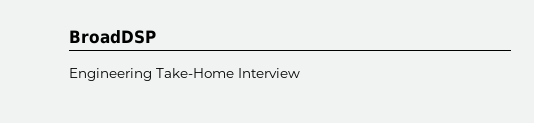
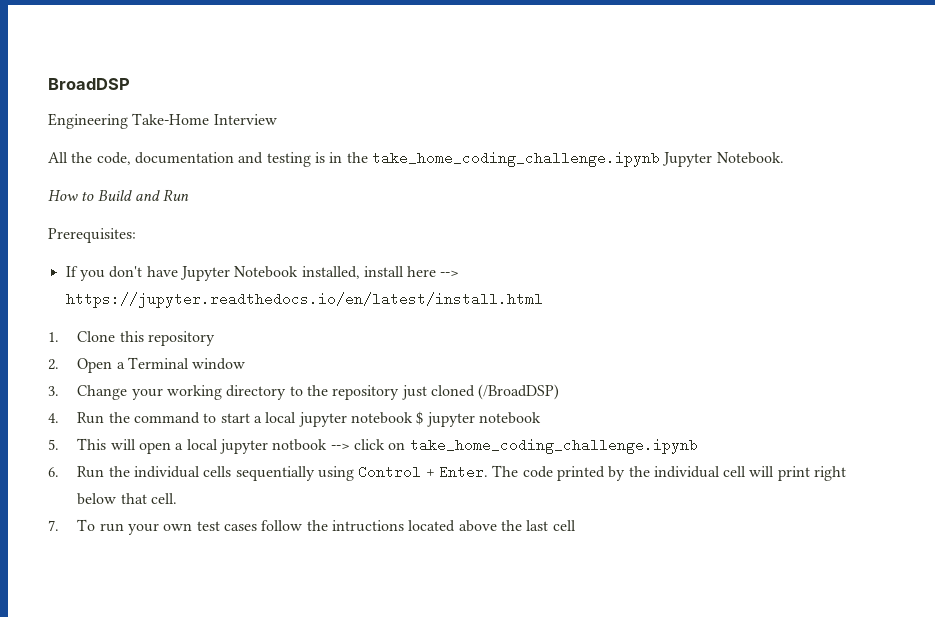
+ All the code, documentation and testing is in the take_home_coding_challenge.ipynb Jupyter Notebook.
+ How to Build and Run
+ Prerequisites:
+ If you don't have Jupyter Notebook installed, install here --> https://jupyter.readthedocs.io/en/latest/install.html
+ 1. Clone this repository
+ 2. Open a Terminal window
+ 3. Change your working directory to the repository just cloned (/BroadDSP)
+ 4. Run the command to start a local jupyter notebook $ jupyter notebook
+ 5. This will open a local jupyter notbook --> click on take_home_coding_challenge.ipynb
+ 6. Run the individual cells sequentially using Control + Enter. The code printed by the individual cell will print right below that cell.
+ 7. To run your own test cases follow the intructions located above the last cell

